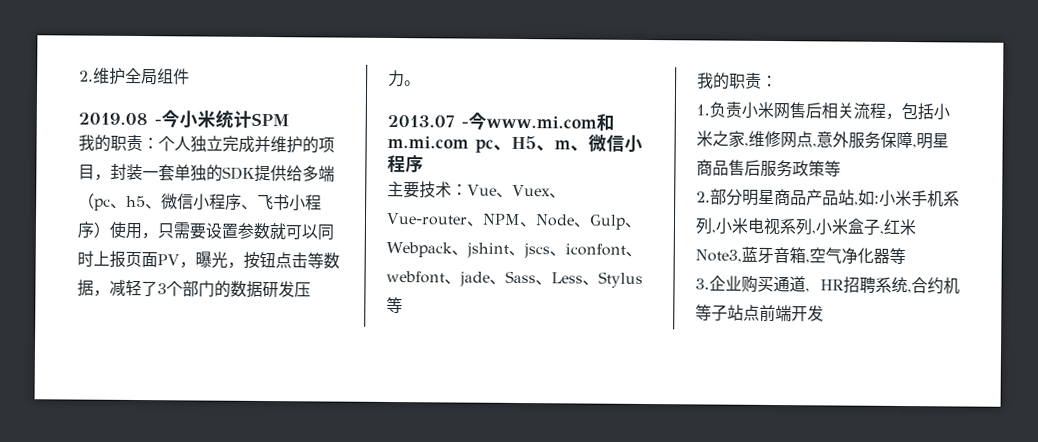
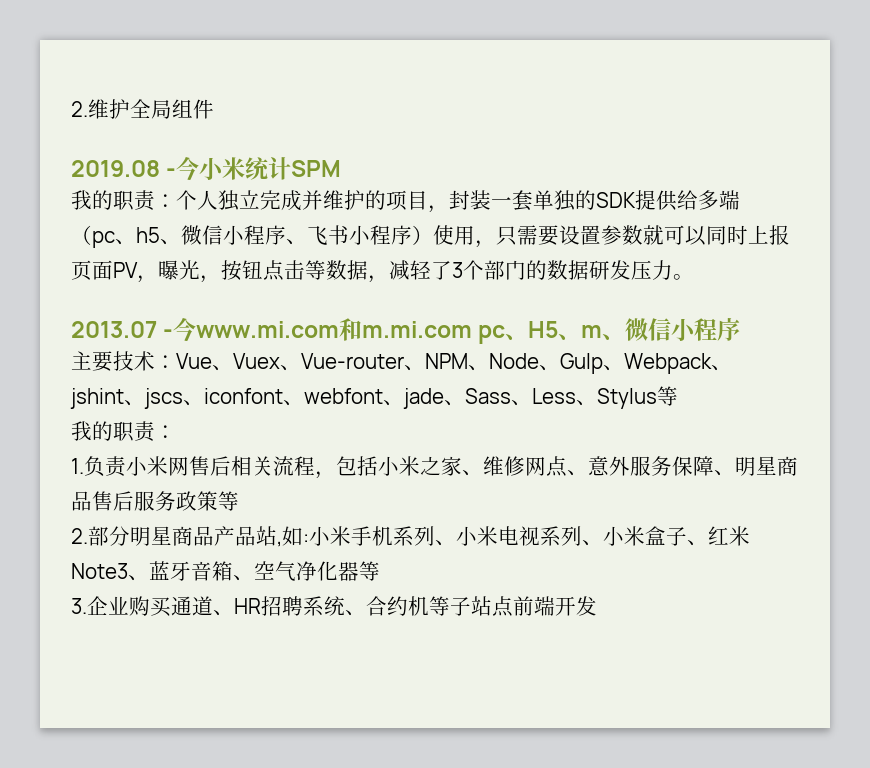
- 1.负责小米网售后相关流程，包括小米之家,维修网点,意外服务保障,明星商品售后服务政策等
+ 1.负责小米网售后相关流程，包括小米之家、维修网点、意外服务保障、明星商品售后服务政策等
- 2.部分明星商品产品站,如:小米手机系列,小米电视系列,小米盒子,红米Note3,蓝牙音箱,空气净化器等
+ 2.部分明星商品产品站,如:小米手机系列、小米电视系列、小米盒子、红米Note3、蓝牙音箱、空气净化器等
- 3.企业购买通道, HR招聘系统,合约机等子站点前端开发
+ 3.企业购买通道、HR招聘系统、合约机等子站点前端开发

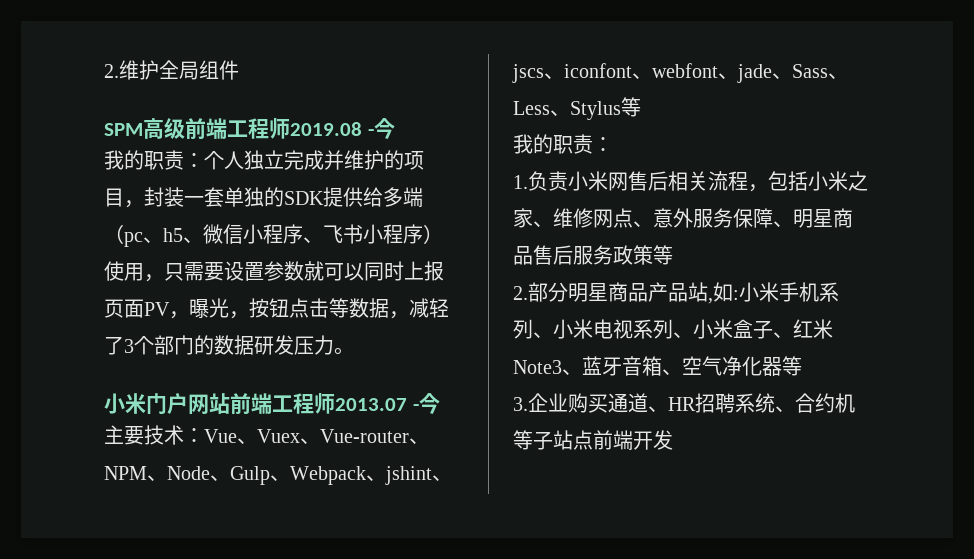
- 2019.08 -今小米统计SPM
+ SPM高级前端工程师2019.08 -今
- 2013.07 -今www.mi.com和m.mi.com pc、H5、m、微信小程序
+ 小米门户网站前端工程师2013.07 -今

